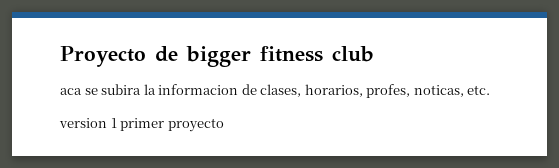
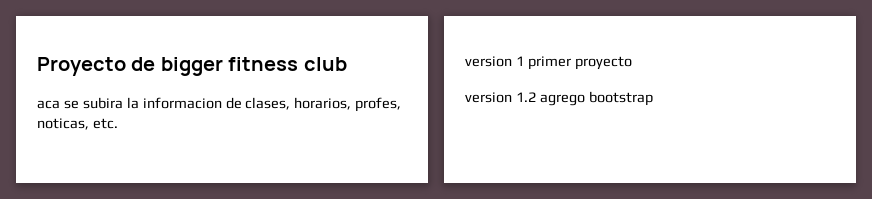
+ version 1.2 agrego bootstrap

